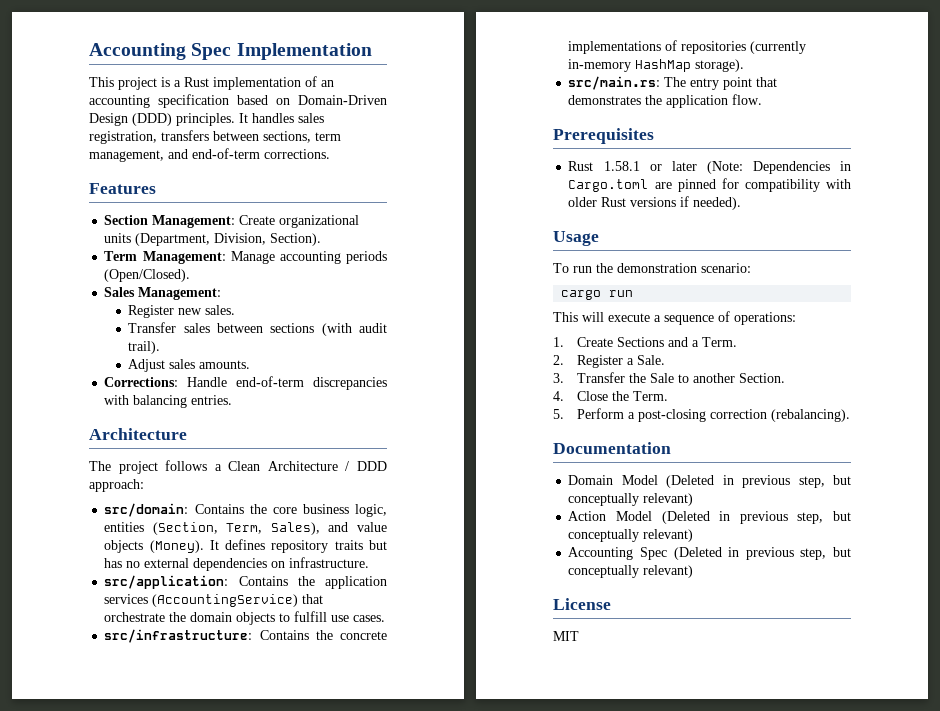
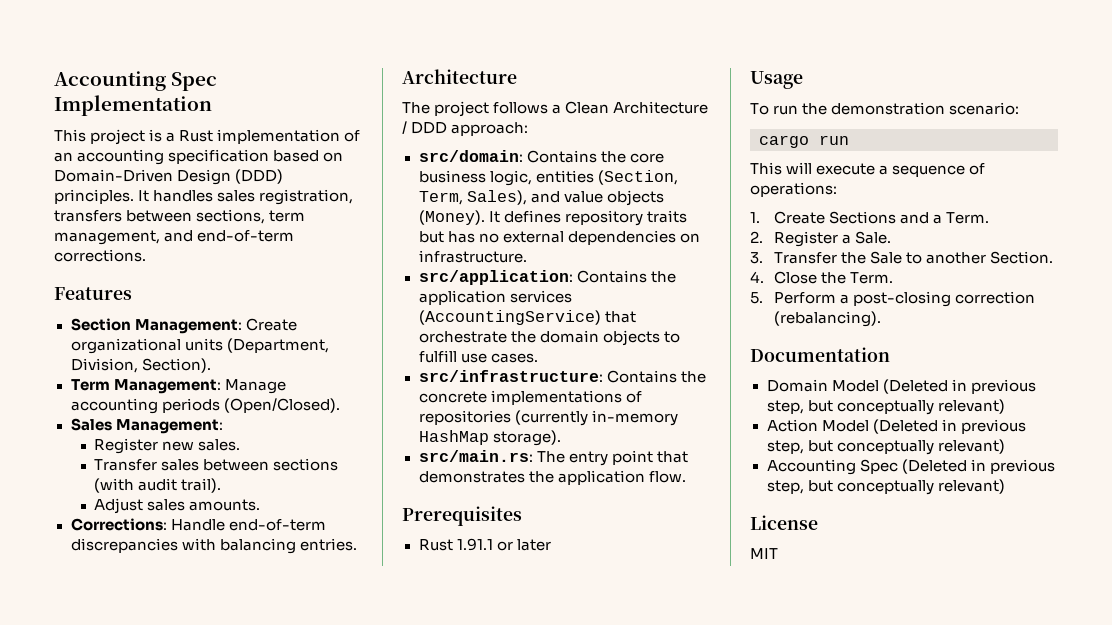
- Rust 1.58.1 or later (Note: Dependencies in Cargo.toml are pinned for compatibility with older Rust versions if needed).
+ Rust 1.91.1 or later

